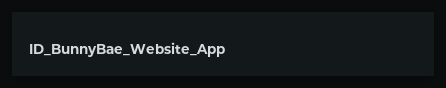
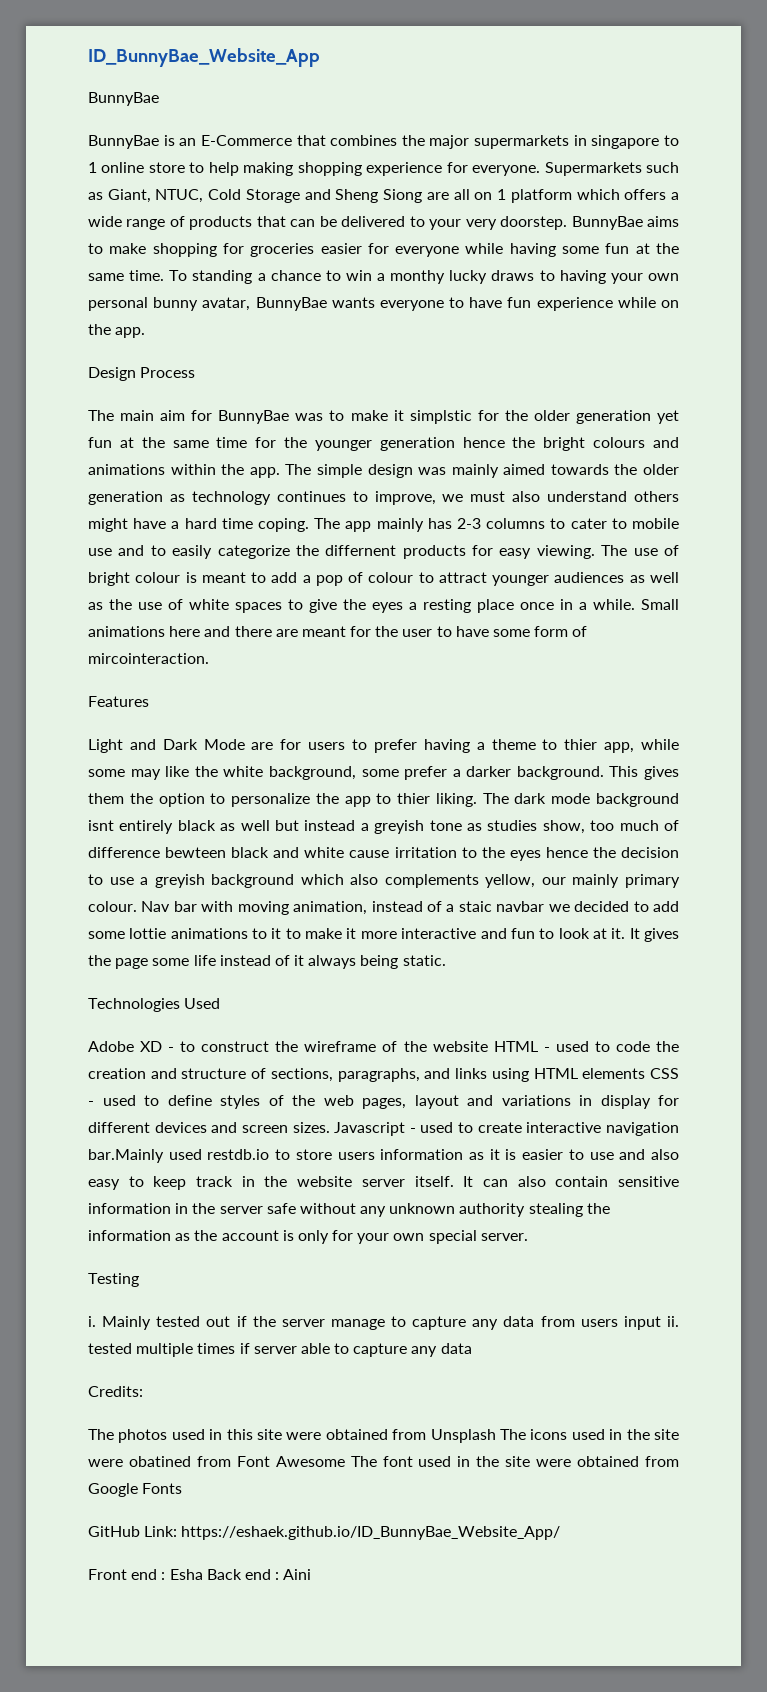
  ID_BunnyBae_Website_App
+ BunnyBae
+ BunnyBae is an E-Commerce that combines the major supermarkets in singapore to 1 online store to help making shopping experience for everyone. Supermarkets such as Giant, NTUC, Cold Storage and Sheng Siong are all on 1 platform which offers a wide range of products that can be delivered to your very doorstep. BunnyBae aims to make shopping for groceries easier for everyone while having some fun at the same time. To standing a chance to win a monthy lucky draws to having your own personal bunny avatar, BunnyBae wants everyone to have fun experience while on the app.
+ Design Process
+ The main aim for BunnyBae was to make it simplstic for the older generation yet fun at the same time for the younger generation hence the bright colours and animations within the app. The simple design was mainly aimed towards the older generation as technology continues to improve, we must also understand others might have a hard time coping. The app mainly has 2-3 columns to cater to mobile use and to easily categorize the differnent products for easy viewing. The use of bright colour is meant to add a pop of colour to attract younger audiences as well as the use of white spaces to give the eyes a resting place once in a while. Small animations here and there are meant for the user to have some form of mircointeraction.
+ Features
+ Light and Dark Mode are for users to prefer having a theme to thier app, while some may like the white background, some prefer a darker background. This gives them the option to personalize the app to thier liking. The dark mode background isnt entirely black as well but instead a greyish tone as studies show, too much of difference bewteen black and white cause irritation to the eyes hence the decision to use a greyish background which also complements yellow, our mainly primary colour. Nav bar with moving animation, instead of a staic navbar we decided to add some lottie animations to it to make it more interactive and fun to look at it. It gives the page some life instead of it always being static.
+ Technologies Used
+ Adobe XD - to construct the wireframe of the website HTML - used to code the creation and structure of sections, paragraphs, and links using HTML elements CSS - used to define styles of the web pages, layout and variations in display for different devices and screen sizes. Javascript - used to create interactive navigation bar.Mainly used restdb.io to store users information as it is easier to use and also easy to keep track in the website server itself. It can also contain sensitive information in the server safe without any unknown authority stealing the information as the account is only for your own special server.
+ Testing
+ i. Mainly tested out if the server manage to capture any data from users input ii. tested multiple times if server able to capture any data
+ Credits:
+ The photos used in this site were obtained from Unsplash The icons used in the site were obatined from Font Awesome The font used in the site were obtained from Google Fonts
+ GitHub Link: https://eshaek.github.io/ID_BunnyBae_Website_App/
+ Front end : Esha Back end : Aini

